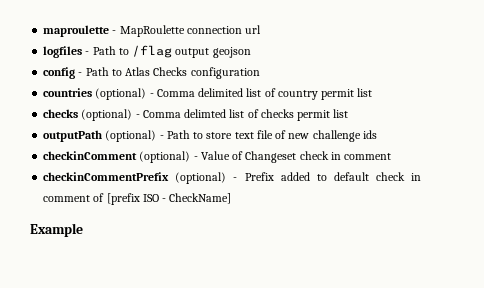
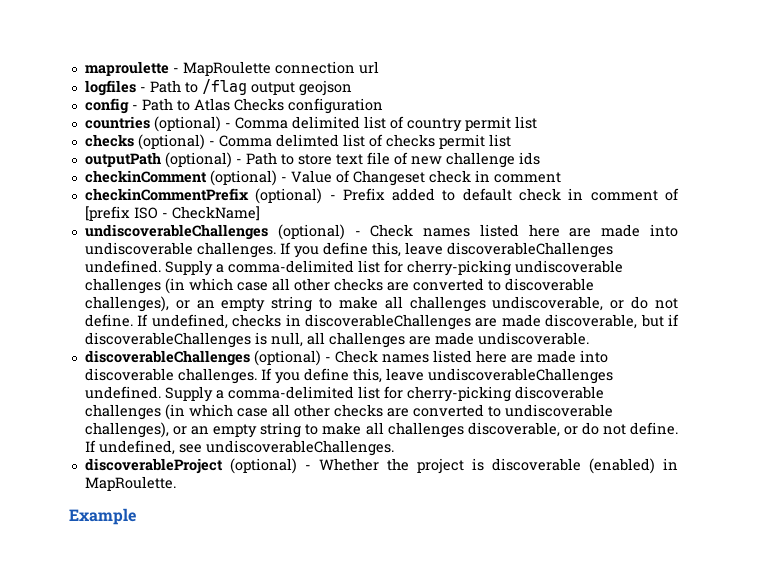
+ undiscoverableChallenges (optional) - Check names listed here are made into undiscoverable challenges. If you define this, leave discoverableChallenges undefined. Supply a comma-delimited list for cherry-picking undiscoverable challenges (in which case all other checks are converted to discoverable challenges), or an empty string to make all challenges undiscoverable, or do not define. If undefined, checks in discoverableChallenges are made discoverable, but if discoverableChallenges is null, all challenges are made undiscoverable.
+ discoverableChallenges (optional) - Check names listed here are made into discoverable challenges. If you define this, leave undiscoverableChallenges undefined. Supply a comma-delimited list for cherry-picking discoverable challenges (in which case all other checks are converted to undiscoverable challenges), or an empty string to make all challenges discoverable, or do not define. If undefined, see undiscoverableChallenges.
+ discoverableProject (optional) - Whether the project is discoverable (enabled) in MapRoulette.

